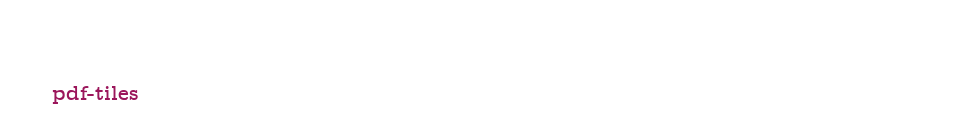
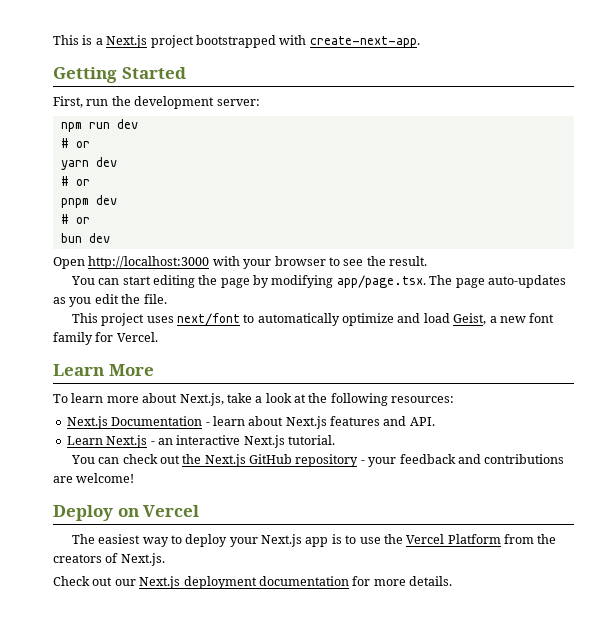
- pdf-tiles
+ This is a Next.js project bootstrapped with create-next-app.
+ Getting Started
+ First, run the development server:
+ npm run dev
+ # or
+ yarn dev
+ # or
+ pnpm dev
+ # or
+ bun dev
+ Open http://localhost:3000 with your browser to see the result.
+ You can start editing the page by modifying app/page.tsx. The page auto-updates as you edit the file.
+ This project uses next/font to automatically optimize and load Geist, a new font family for Vercel.
+ Learn More
+ To learn more about Next.js, take a look at the following resources:
+ Next.js Documentation - learn about Next.js features and API.
+ Learn Next.js - an interactive Next.js tutorial.
+ You can check out the Next.js GitHub repository - your feedback and contributions are welcome!
+ Deploy on Vercel
+ The easiest way to deploy your Next.js app is to use the Vercel Platform from the creators of Next.js.
+ Check out our Next.js deployment documentation for more details.

